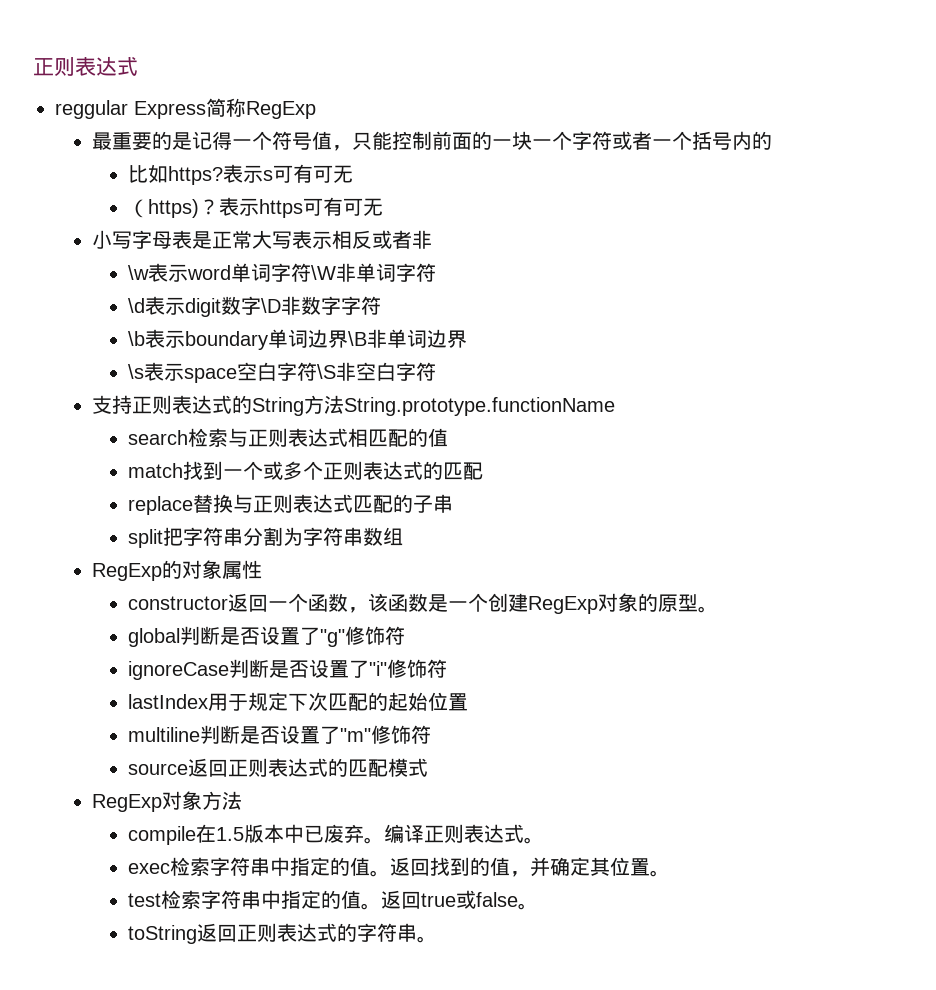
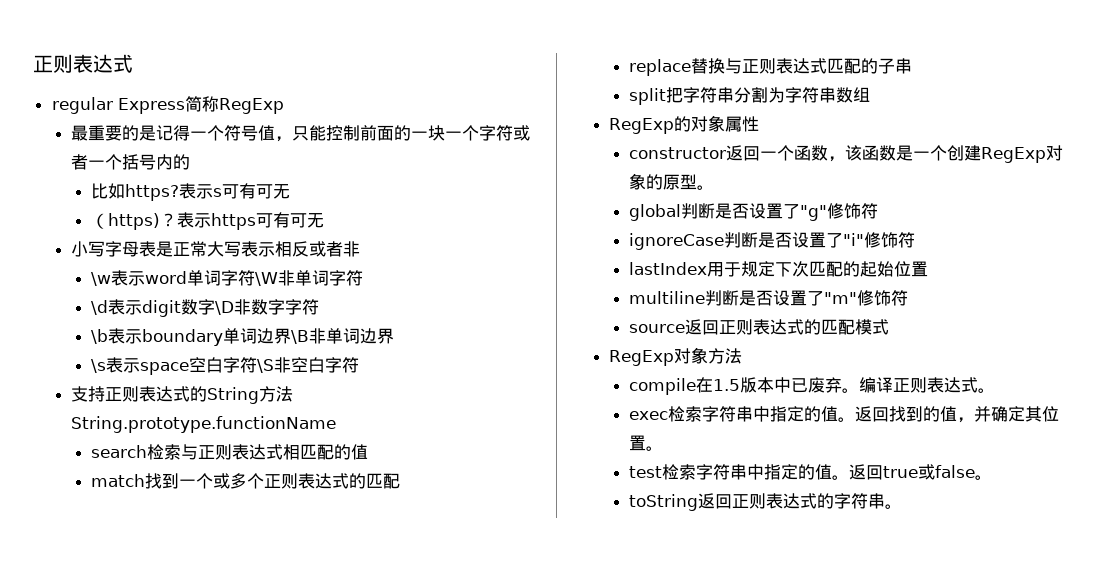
- reggular Express简称RegExp
+ regular Express简称RegExp

